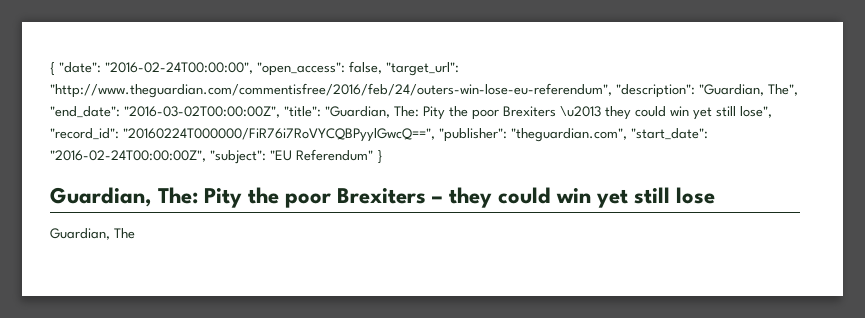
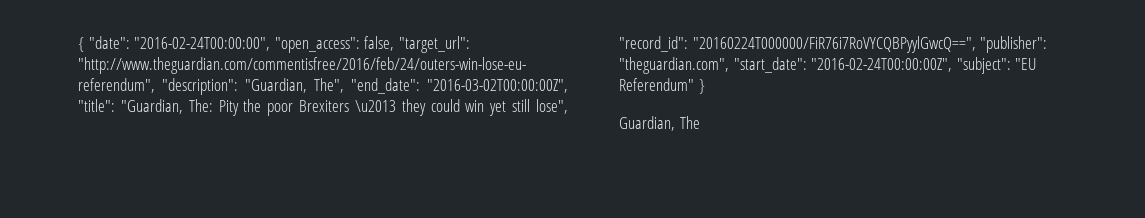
- Guardian, The: Pity the poor Brexiters – they could win yet still lose

